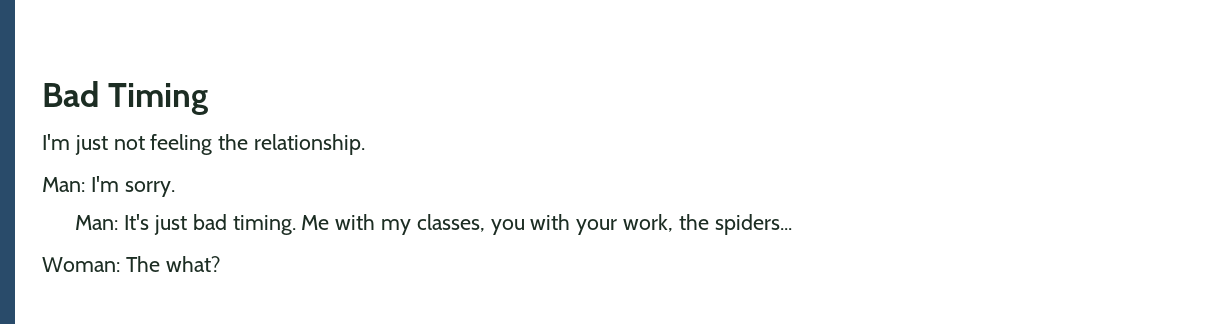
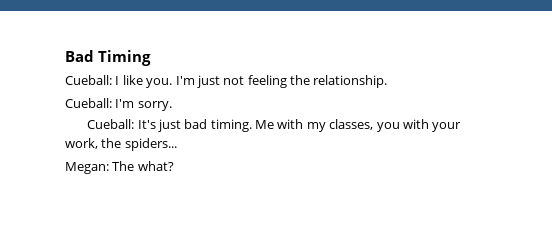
+ Cueball: I like you.
- Man: I'm sorry.
+ Cueball: I'm sorry.
- Man: It's just bad timing.
+ Cueball: It's just bad timing.
- Woman: The what?
+ Megan: The what?

